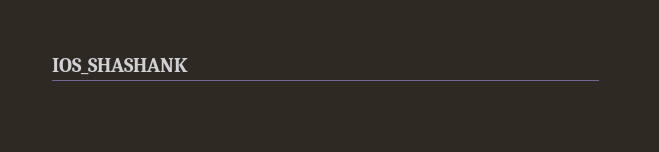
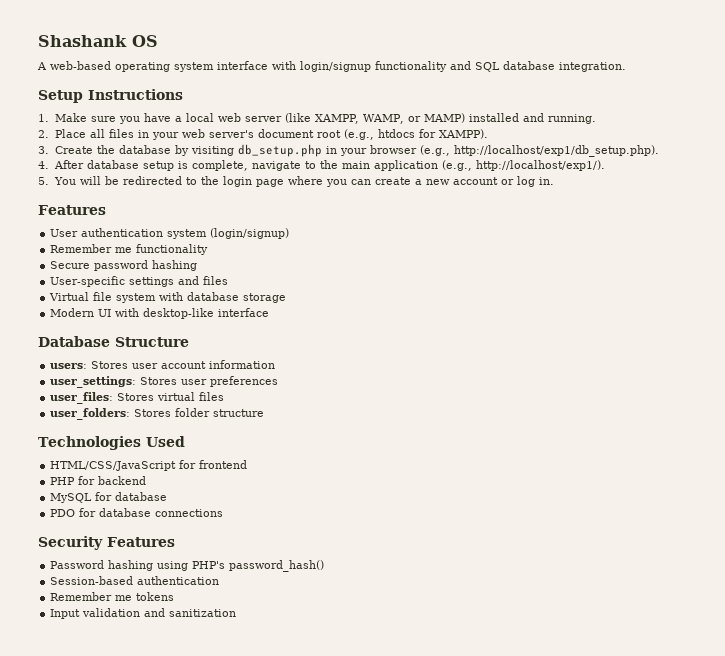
- IOS_SHASHANK
+ Shashank OS
+ A web-based operating system interface with login/signup functionality and SQL database integration.
+ Setup Instructions
+ 1. Make sure you have a local web server (like XAMPP, WAMP, or MAMP) installed and running.
+ 2. Place all files in your web server's document root (e.g., htdocs for XAMPP).
+ 3. Create the database by visiting db_setup.php in your browser (e.g., http://localhost/exp1/db_setup.php).
+ 4. After database setup is complete, navigate to the main application (e.g., http://localhost/exp1/).
+ 5. You will be redirected to the login page where you can create a new account or log in.
+ Features
+ User authentication system (login/signup)
+ Remember me functionality
+ Secure password hashing
+ User-specific settings and files
+ Virtual file system with database storage
+ Modern UI with desktop-like interface
+ Database Structure
+ users: Stores user account information
+ user_settings: Stores user preferences
+ user_files: Stores virtual files
+ user_folders: Stores folder structure
+ Technologies Used
+ HTML/CSS/JavaScript for frontend
+ PHP for backend
+ MySQL for database
+ PDO for database connections
+ Security Features
+ Password hashing using PHP's password_hash()
+ Session-based authentication
+ Remember me tokens
+ Input validation and sanitization

